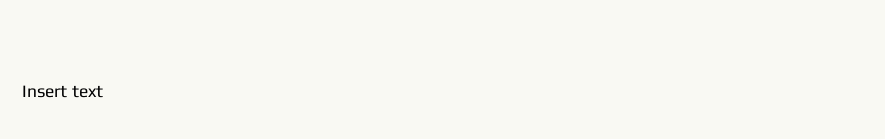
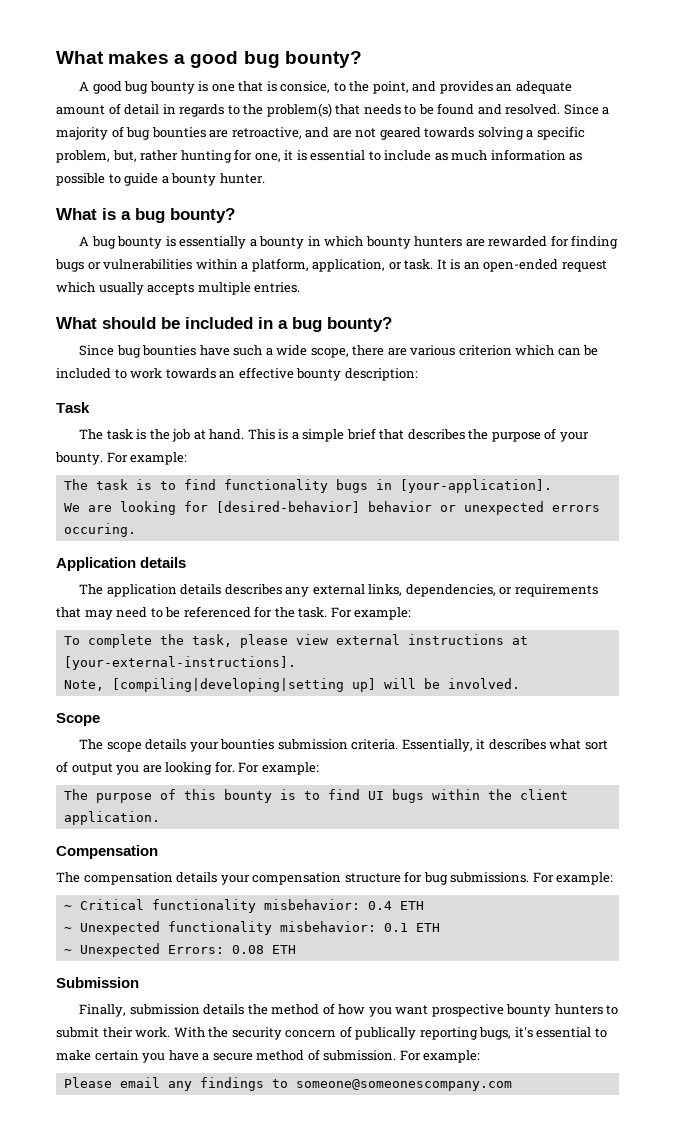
- Insert text
+ What makes a good bug bounty?
+ A good bug bounty is one that is consice, to the point, and provides an adequate amount of detail in regards to the problem(s) that needs to be found and resolved. Since a majority of bug bounties are retroactive, and are not geared towards solving a specific problem, but, rather hunting for one, it is essential to include as much information as possible to guide a bounty hunter.
+ What is a bug bounty?
+ A bug bounty is essentially a bounty in which bounty hunters are rewarded for finding bugs or vulnerabilities within a platform, application, or task. It is an open-ended request which usually accepts multiple entries.
+ What should be included in a bug bounty?
+ Since bug bounties have such a wide scope, there are various criterion which can be included to work towards an effective bounty description:
+ Task
+ The task is the job at hand. This is a simple brief that describes the purpose of your bounty. For example:
+ The task is to find functionality bugs in [your-application].
+ We are looking for [desired-behavior] behavior or unexpected errors occuring.
+ Application details
+ The application details describes any external links, dependencies, or requirements that may need to be referenced for the task. For example:
+ To complete the task, please view external instructions at [your-external-instructions].
+ Note, [compiling|developing|setting up] will be involved.
+ Scope
+ The scope details your bounties submission criteria. Essentially, it describes what sort of output you are looking for. For example:
+ The purpose of this bounty is to find UI bugs within the client application.
+ Compensation
+ The compensation details your compensation structure for bug submissions. For example:
+ ~ Critical functionality misbehavior: 0.4 ETH
+ ~ Unexpected functionality misbehavior: 0.1 ETH
+ ~ Unexpected Errors: 0.08 ETH
+ Submission
+ Finally, submission details the method of how you want prospective bounty hunters to submit their work. With the security concern of publically reporting bugs, it's essential to make certain you have a secure method of submission. For example:
+ Please email any findings to someone@someonescompany.com

